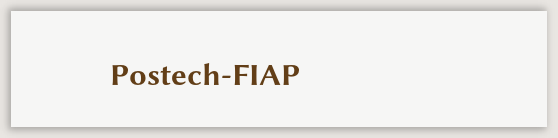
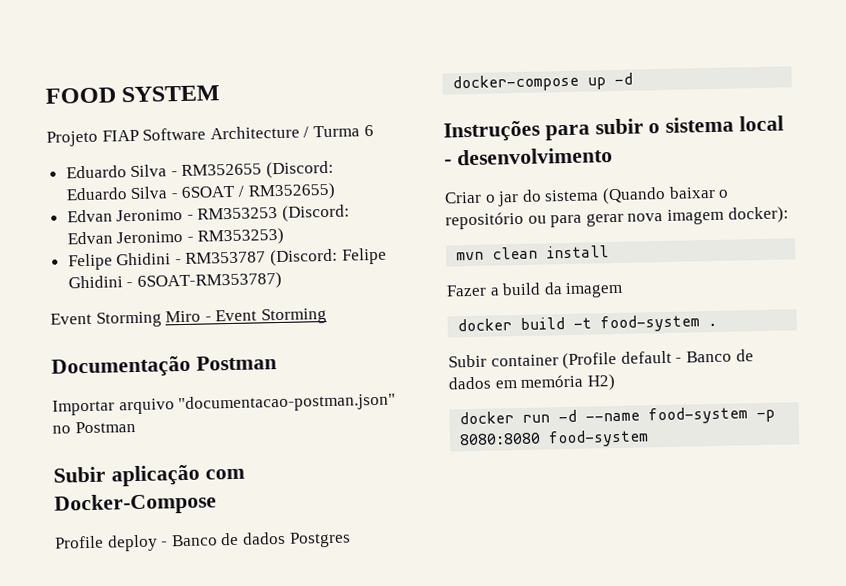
- Postech-FIAP
+ FOOD SYSTEM
+ Projeto FIAP Software Architecture / Turma 6
+ Eduardo Silva - RM352655 (Discord: Eduardo Silva - 6SOAT / RM352655)
+ Edvan Jeronimo - RM353253 (Discord: Edvan Jeronimo - RM353253)
+ Felipe Ghidini - RM353787 (Discord: Felipe Ghidini - 6SOAT-RM353787)
+ Event Storming Miro - Event Storming
+ Documentação Postman
+ Importar arquivo "documentacao-postman.json" no Postman
+ Subir aplicação com Docker-Compose
+ Profile deploy - Banco de dados Postgres
+ docker-compose up -d
+ Instruções para subir o sistema local - desenvolvimento
+ Criar o jar do sistema (Quando baixar o repositório ou para gerar nova imagem docker):
+ mvn clean install
+ Fazer a build da imagem
+ docker build -t food-system .
+ Subir container (Profile default - Banco de dados em memória H2)
+ docker run -d --name food-system -p 8080:8080 food-system

